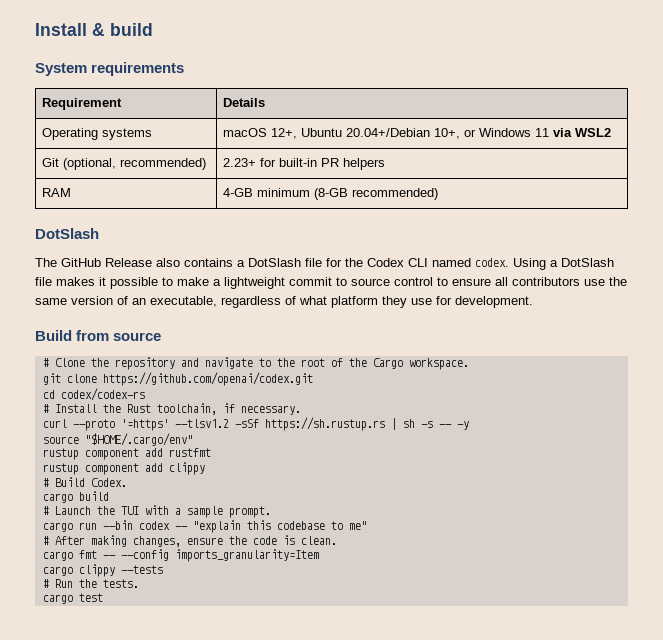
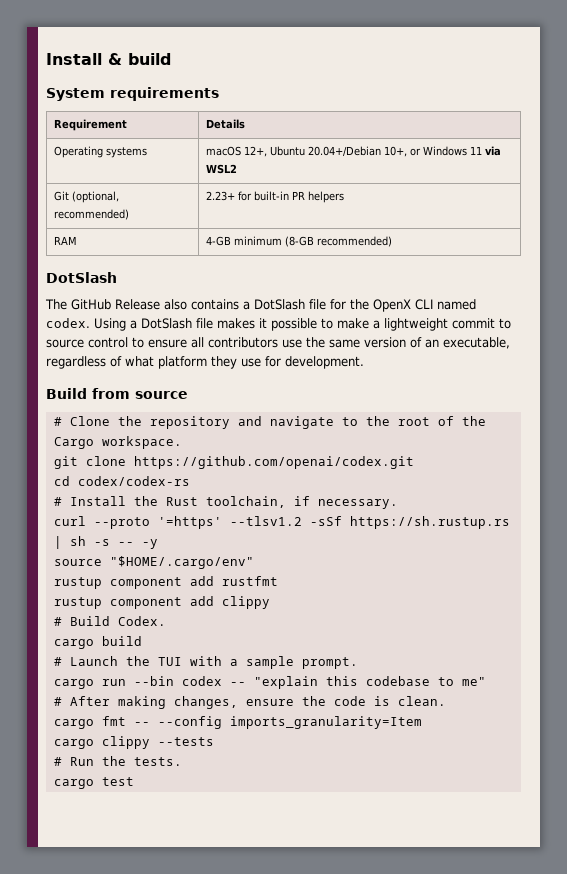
- The GitHub Release also contains a DotSlash file for the Codex CLI named codex.
+ The GitHub Release also contains a DotSlash file for the OpenX CLI named codex.

